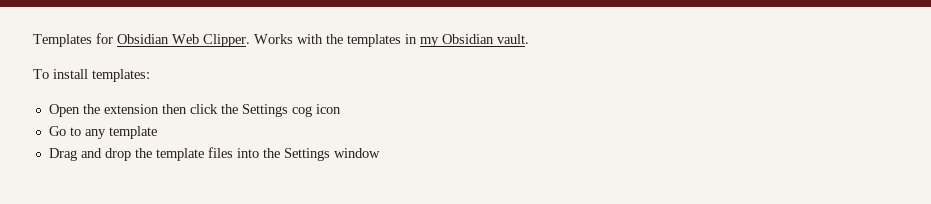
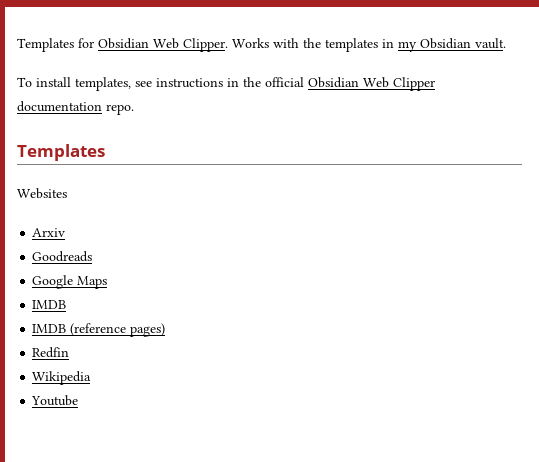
- To install templates:
- Open the extension then click the Settings cog icon
- Go to any template
- Drag and drop the template files into the Settings window
+ To install templates, see instructions in the official Obsidian Web Clipper documentation repo.
+ Templates
+ Websites
+ Arxiv
+ Goodreads
+ Google Maps
+ IMDB
+ IMDB (reference pages)
+ Redfin
+ Wikipedia
+ Youtube

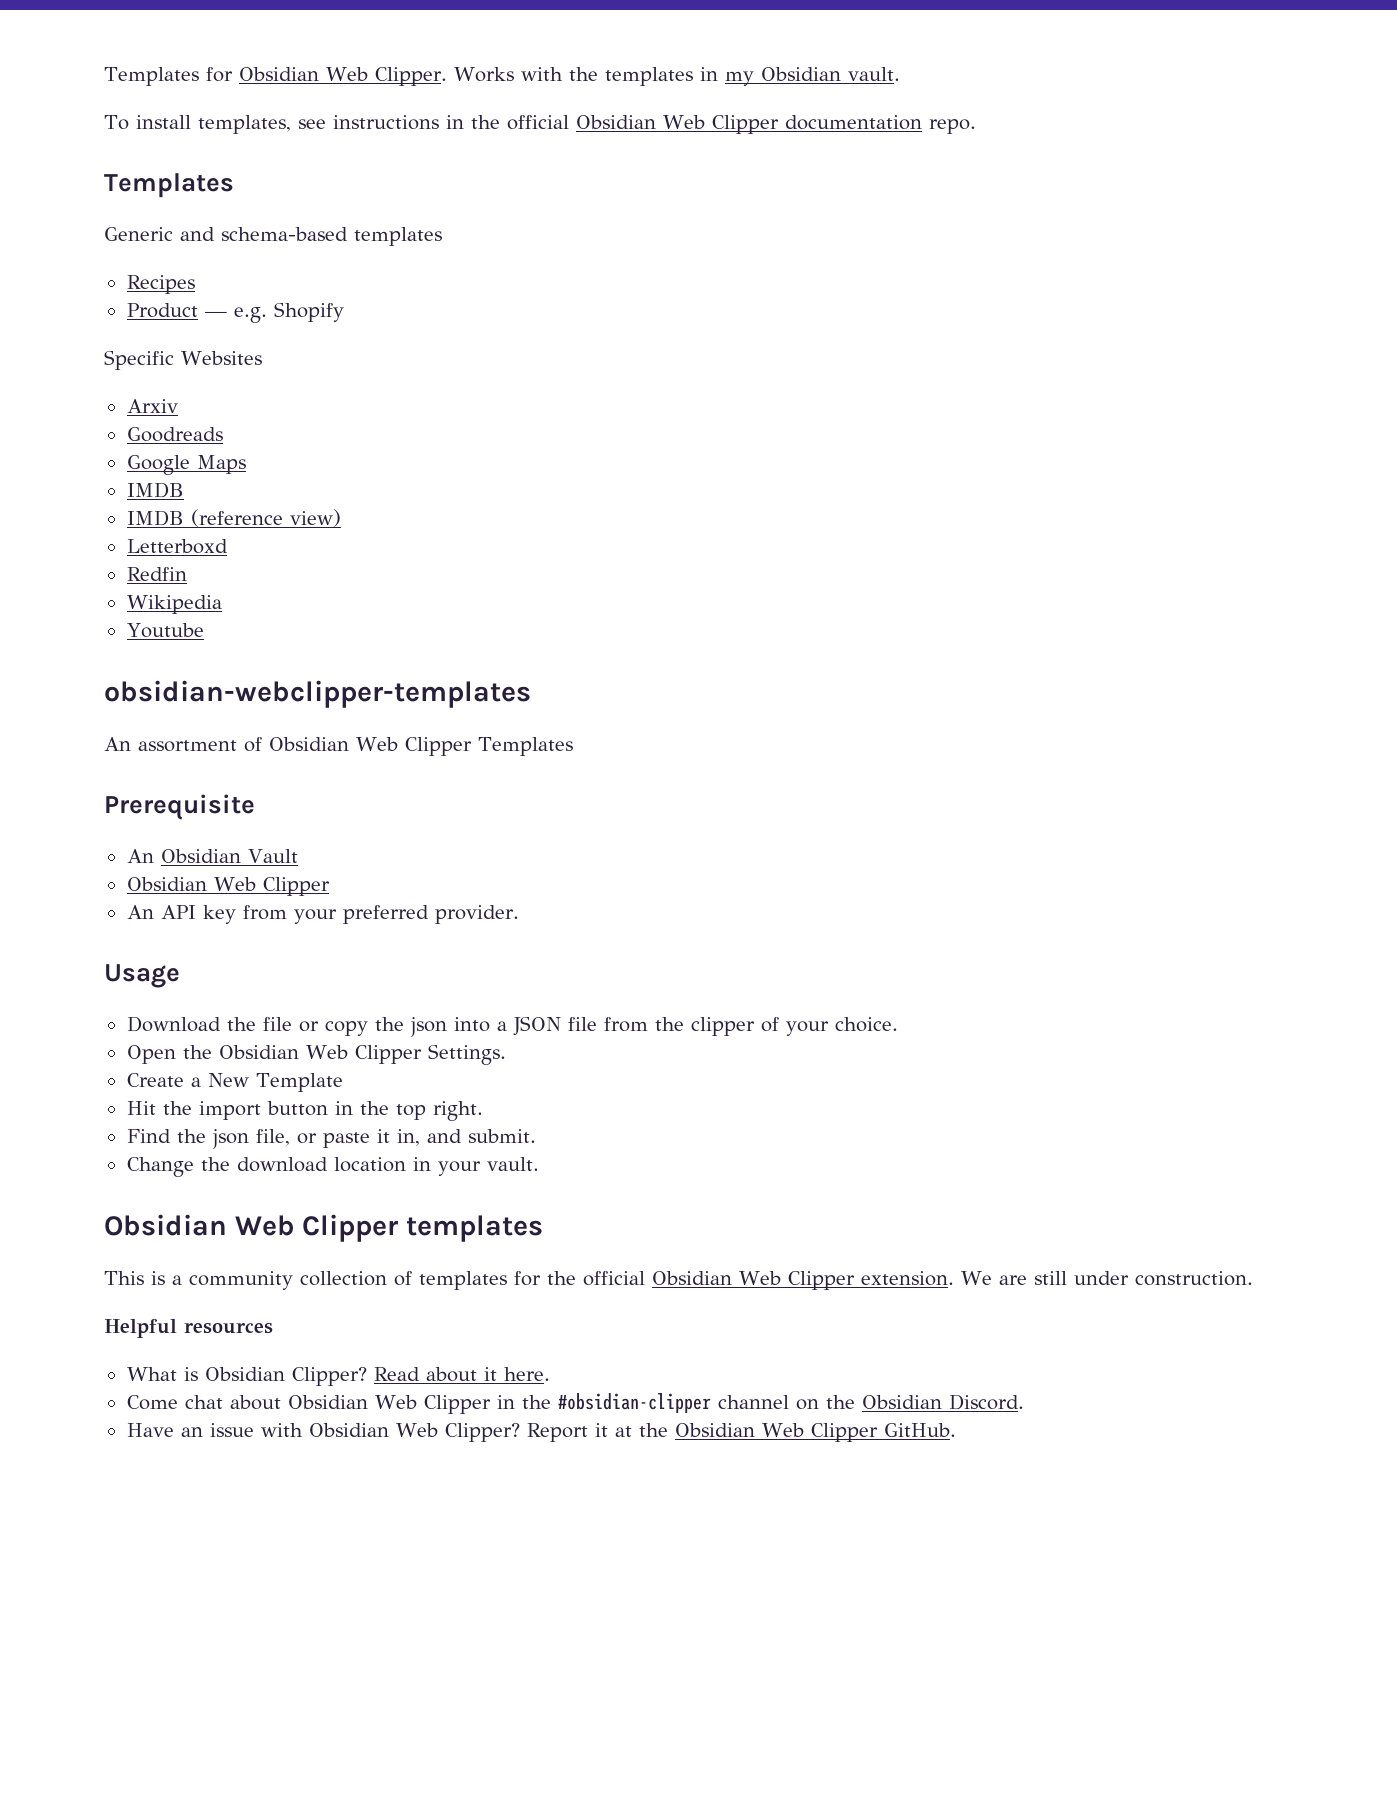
- Websites
+ Generic and schema-based templates
+ Recipes
+ Product — e.g. Shopify
+ Specific Websites
- IMDB (reference pages)
+ IMDB (reference view)
+ Letterboxd
+ obsidian-webclipper-templates
+ An assortment of Obsidian Web Clipper Templates
+ Prerequisite
+ An Obsidian Vault
+ Obsidian Web Clipper
+ An API key from your preferred provider.
+ Usage
+ Download the file or copy the json into a JSON file from the clipper of your choice.
+ Open the Obsidian Web Clipper Settings.
+ Create a New Template
+ Hit the import button in the top right.
+ Find the json file, or paste it in, and submit.
+ Change the download location in your vault.
+ Obsidian Web Clipper templates
+ This is a community collection of templates for the official Obsidian Web Clipper extension. We are still under construction.
+ Helpful resources
+ What is Obsidian Clipper? Read about it here.
+ Come chat about Obsidian Web Clipper in the #obsidian-clipper channel on the Obsidian Discord.
+ Have an issue with Obsidian Web Clipper? Report it at the Obsidian Web Clipper GitHub.

